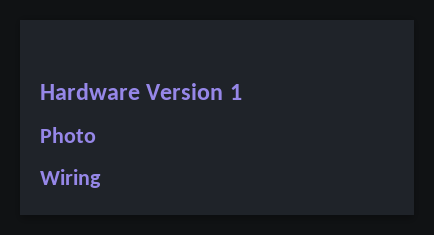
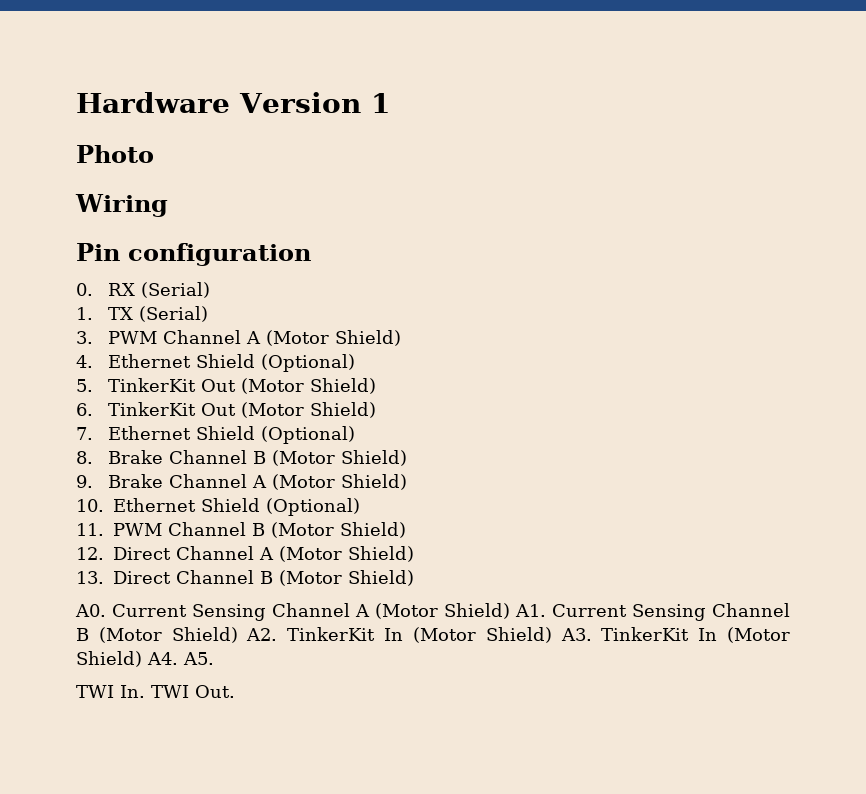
+ Pin configuration
+ 0. RX (Serial)
+ 1. TX (Serial)
+ 3. PWM Channel A (Motor Shield)
+ 4. Ethernet Shield (Optional)
+ 5. TinkerKit Out (Motor Shield)
+ 6. TinkerKit Out (Motor Shield)
+ 7. Ethernet Shield (Optional)
+ 8. Brake Channel B (Motor Shield)
+ 9. Brake Channel A (Motor Shield)
+ 10. Ethernet Shield (Optional)
+ 11. PWM Channel B (Motor Shield)
+ 12. Direct Channel A (Motor Shield)
+ 13. Direct Channel B (Motor Shield)
+ A0. Current Sensing Channel A (Motor Shield) A1. Current Sensing Channel B (Motor Shield) A2. TinkerKit In (Motor Shield) A3. TinkerKit In (Motor Shield) A4. A5.
+ TWI In. TWI Out.

